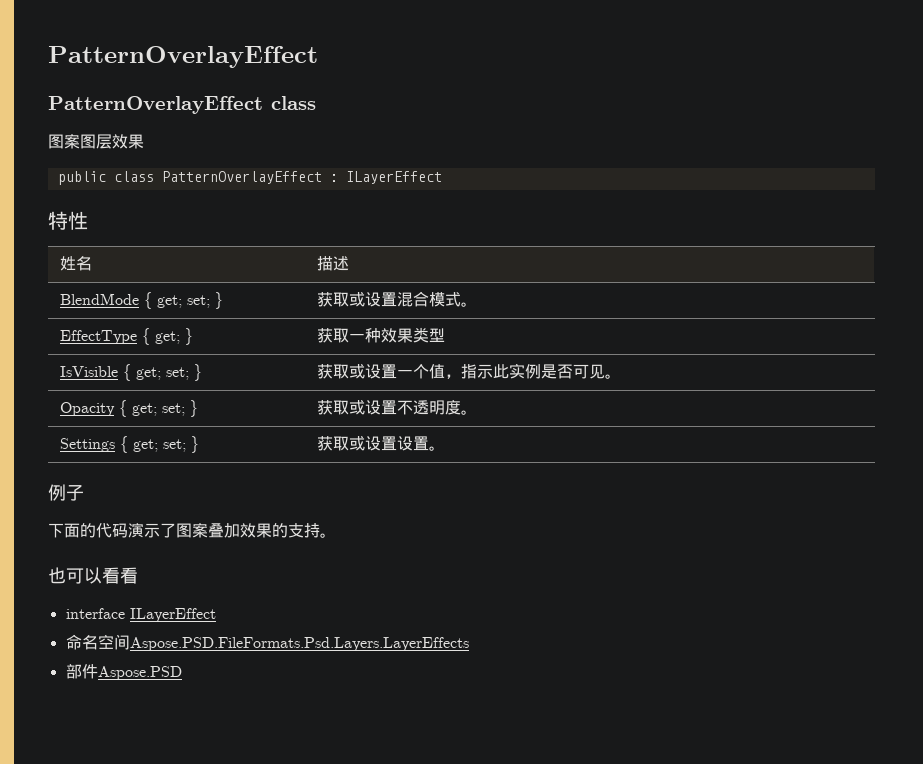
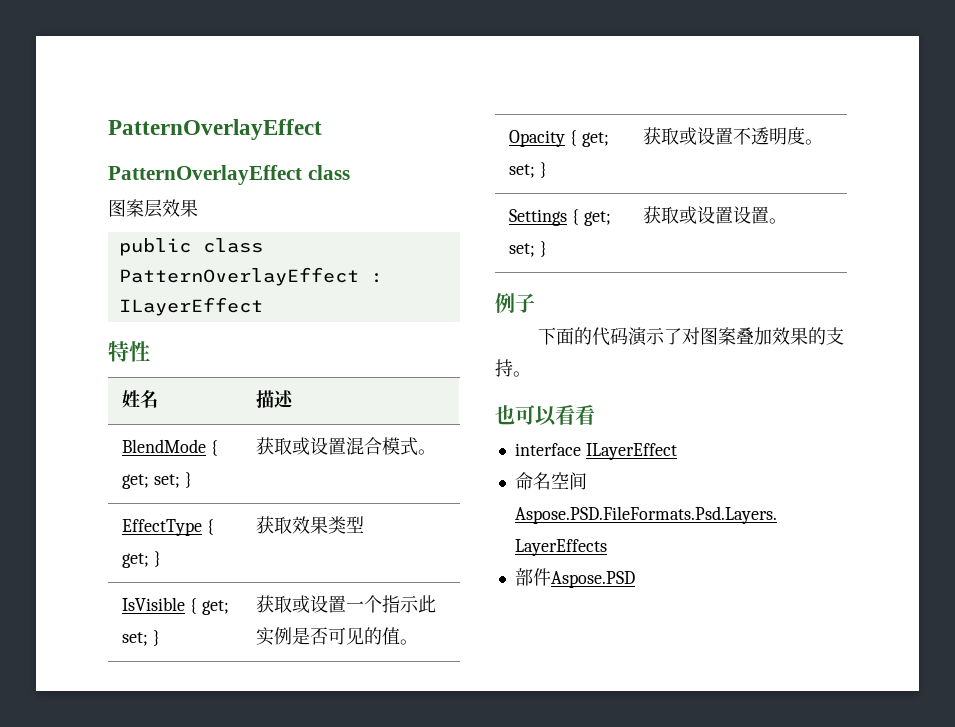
- 图案图层效果
+ 图案层效果
- EffectType { get; } | 获取一种效果类型
+ EffectType { get; } | 获取效果类型
- IsVisible { get; set; } | 获取或设置一个值，指示此实例是否可见。
+ IsVisible { get; set; } | 获取或设置一个指示此实例是否可见的值。
- 下面的代码演示了图案叠加效果的支持。
+ 下面的代码演示了对图案叠加效果的支持。

